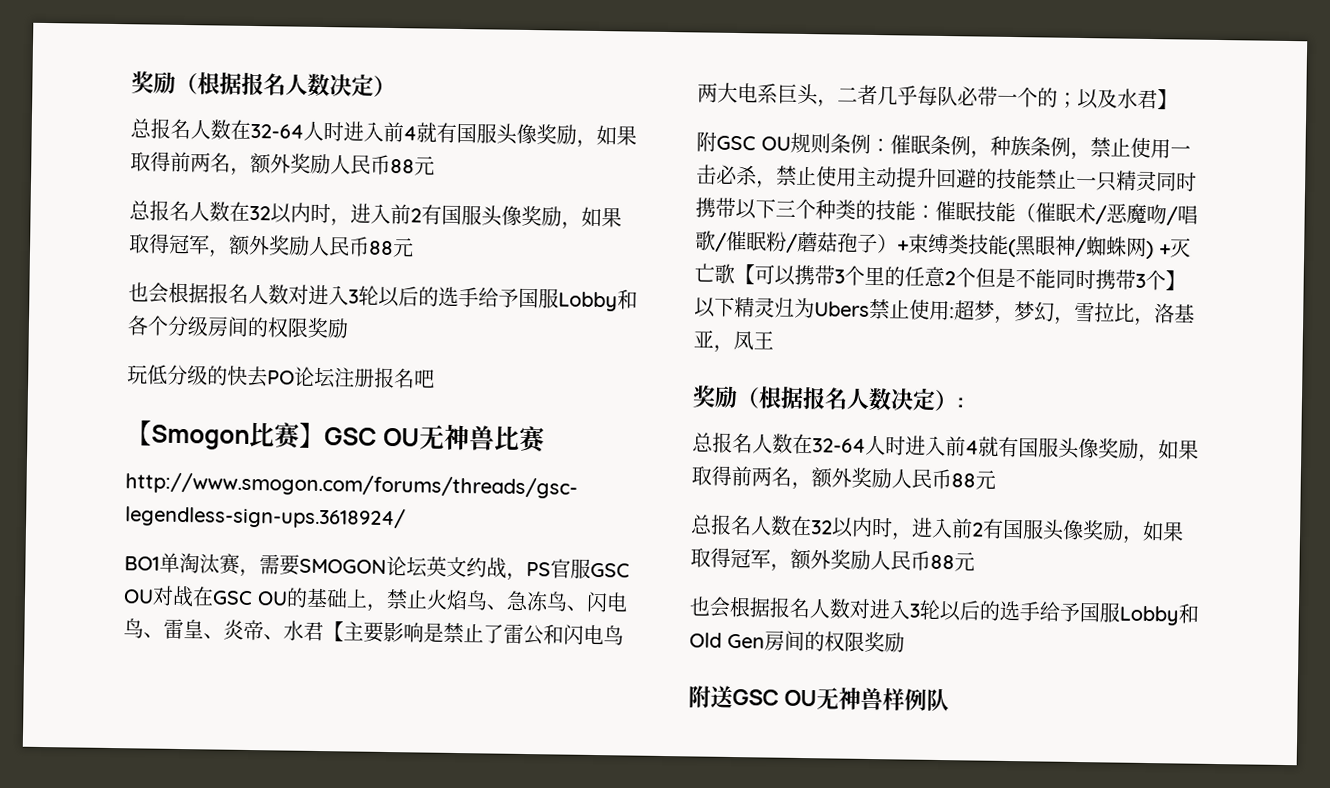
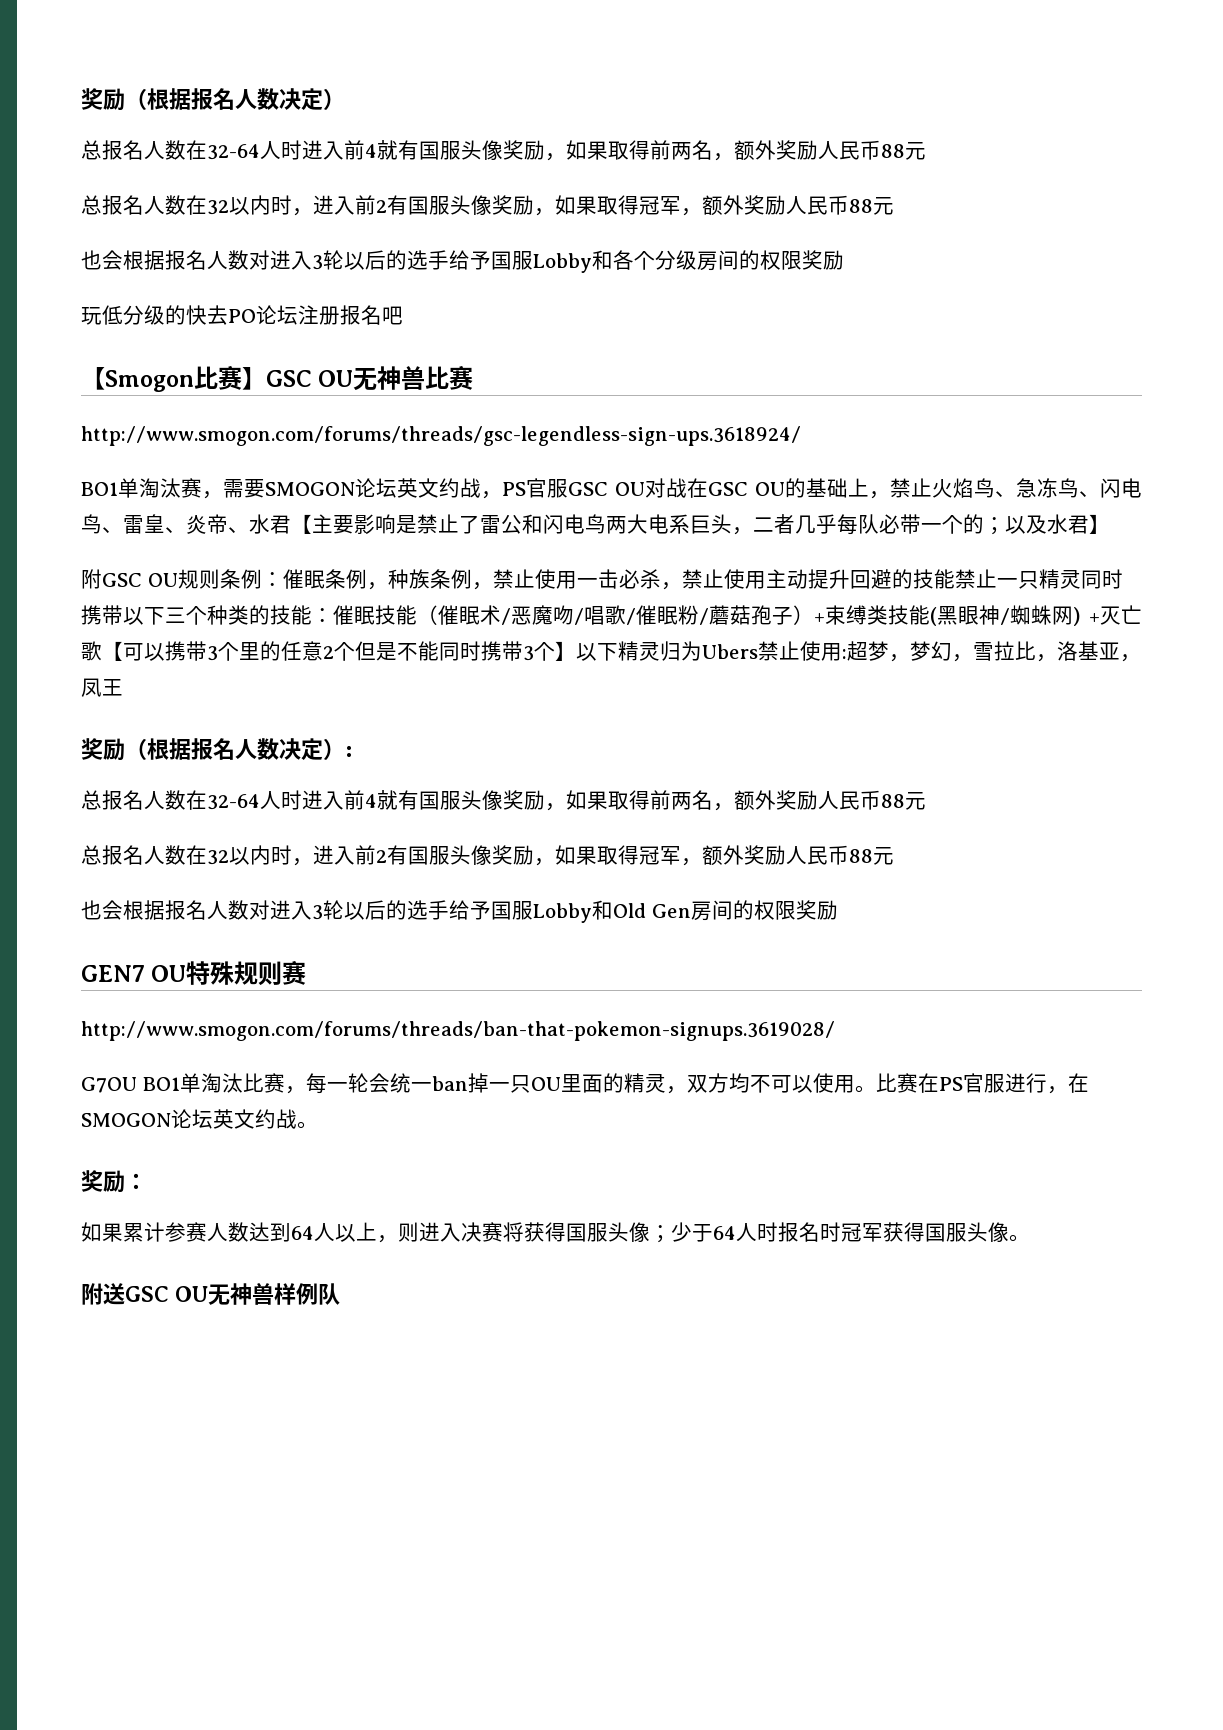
+ GEN7 OU特殊规则赛
+ http://www.smogon.com/forums/threads/ban-that-pokemon-signups.3619028/
+ G7OU BO1单淘汰比赛，每一轮会统一ban掉一只OU里面的精灵，双方均不可以使用。比赛在PS官服进行，在SMOGON论坛英文约战。
+ 奖励：
+ 如果累计参赛人数达到64人以上，则进入决赛将获得国服头像；少于64人时报名时冠军获得国服头像。

